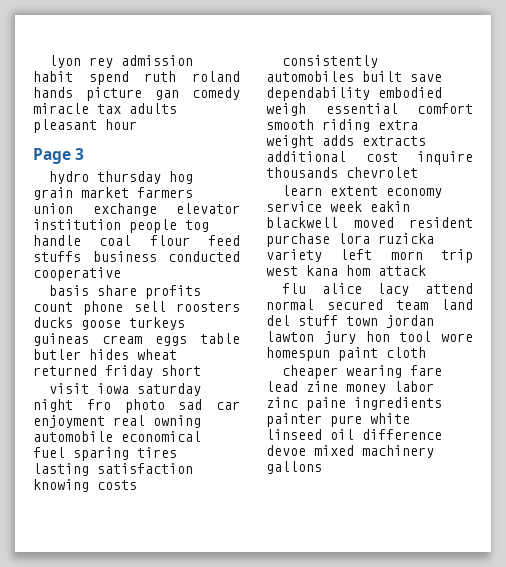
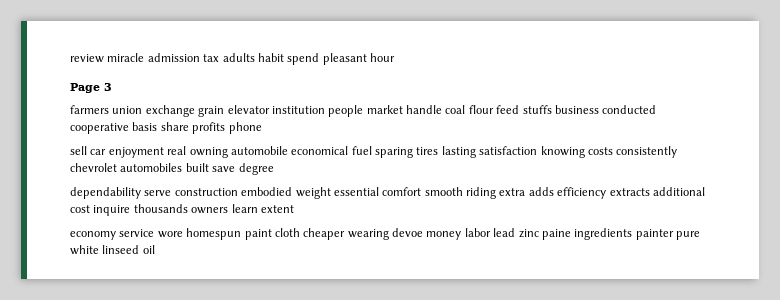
- lyon rey admission habit spend ruth roland hands picture gan comedy miracle tax adults pleasant hour
+ review miracle admission tax adults habit spend pleasant hour
- hydro thursday hog grain market farmers union exchange elevator institution people tog handle coal flour feed stuffs business conducted cooperative
- basis share profits count phone sell roosters ducks goose turkeys guineas cream eggs table butler hides wheat returned friday short
- visit iowa saturday night fro photo sad car enjoyment real owning automobile economical fuel sparing tires lasting satisfaction knowing costs
- consistently automobiles built save dependability embodied weigh essential comfort smooth riding extra weight adds extracts additional cost inquire thousands chevrolet
- learn extent economy service week eakin blackwell moved resident purchase lora ruzicka variety left morn trip west kana hom attack
- flu alice lacy attend normal secured team land del stuff town jordan lawton jury hon tool wore homespun paint cloth
- cheaper wearing fare lead zine money labor zinc paine ingredients painter pure white linseed oil difference devoe mixed machinery gallons
+ farmers union exchange grain elevator institution people market handle coal flour feed stuffs business conducted cooperative basis share profits phone
+ sell car enjoyment real owning automobile economical fuel sparing tires lasting satisfaction knowing costs consistently chevrolet automobiles built save degree
+ dependability serve construction embodied weight essential comfort smooth riding extra adds efficiency extracts additional cost inquire thousands owners learn extent
+ economy service wore homespun paint cloth cheaper wearing devoe money labor lead zinc paine ingredients painter pure white linseed oil

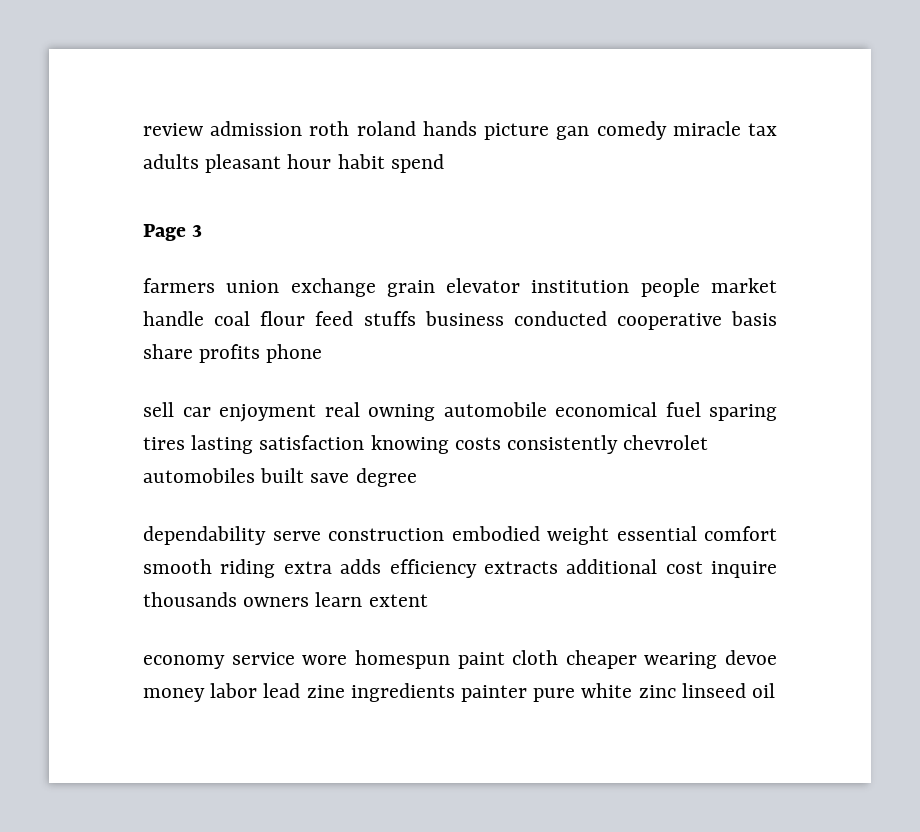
- review miracle admission tax adults habit spend pleasant hour
+ review admission roth roland hands picture gan comedy miracle tax adults pleasant hour habit spend
- economy service wore homespun paint cloth cheaper wearing devoe money labor lead zinc paine ingredients painter pure white linseed oil
+ economy service wore homespun paint cloth cheaper wearing devoe money labor lead zine ingredients painter pure white zinc linseed oil

